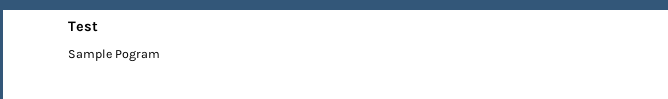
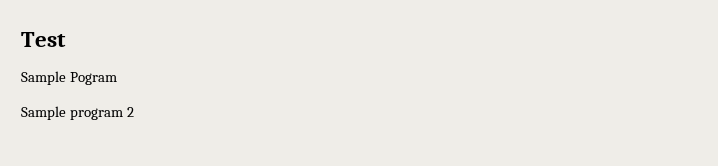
+ Sample program 2

